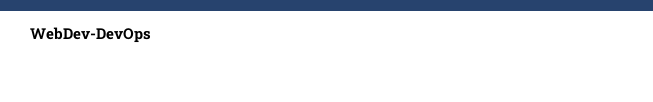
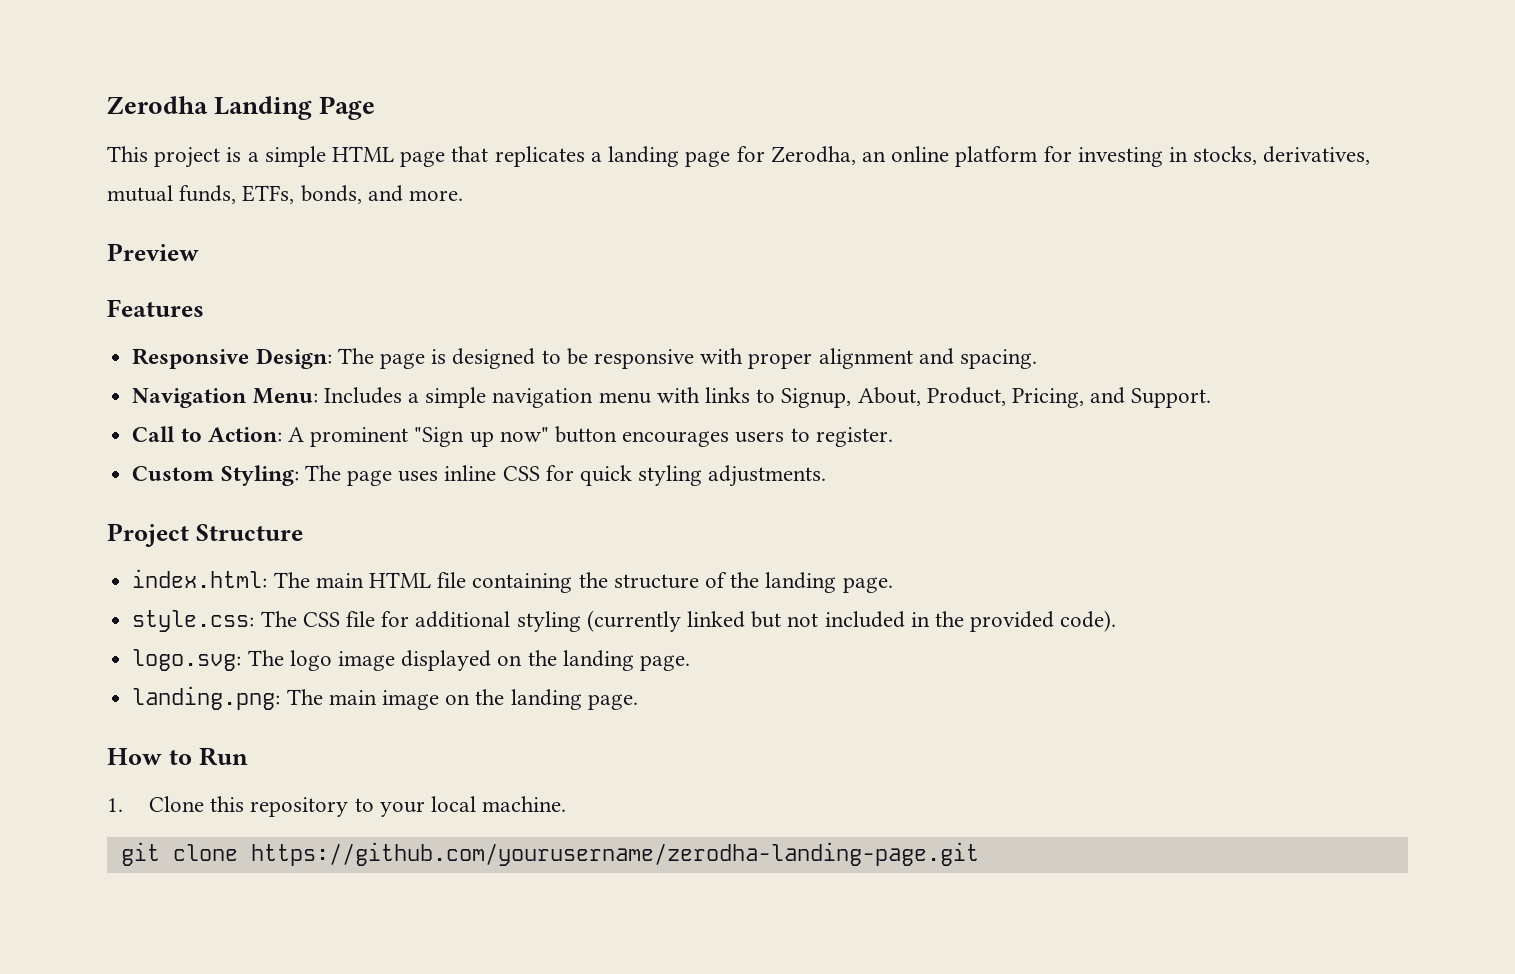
- WebDev-DevOps
+ Zerodha Landing Page
+ This project is a simple HTML page that replicates a landing page for Zerodha, an online platform for investing in stocks, derivatives, mutual funds, ETFs, bonds, and more.
+ Preview
+ Features
+ Responsive Design: The page is designed to be responsive with proper alignment and spacing.
+ Navigation Menu: Includes a simple navigation menu with links to Signup, About, Product, Pricing, and Support.
+ Call to Action: A prominent "Sign up now" button encourages users to register.
+ Custom Styling: The page uses inline CSS for quick styling adjustments.
+ Project Structure
+ index.html: The main HTML file containing the structure of the landing page.
+ style.css: The CSS file for additional styling (currently linked but not included in the provided code).
+ logo.svg: The logo image displayed on the landing page.
+ landing.png: The main image on the landing page.
+ How to Run
+ 1. Clone this repository to your local machine.
+ git clone https://github.com/yourusername/zerodha-landing-page.git

